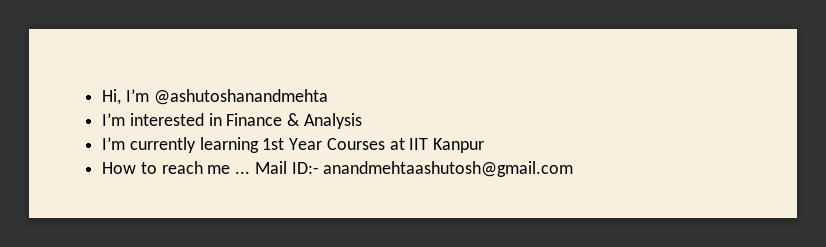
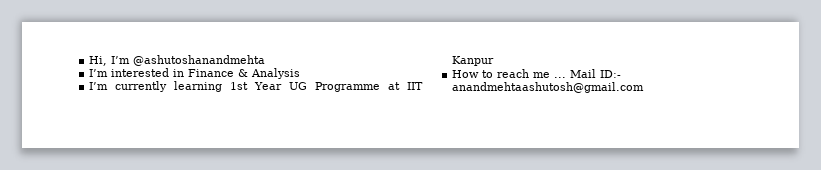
- I’m currently learning 1st Year Courses at IIT Kanpur
+ I’m currently learning 1st Year UG Programme at IIT Kanpur

